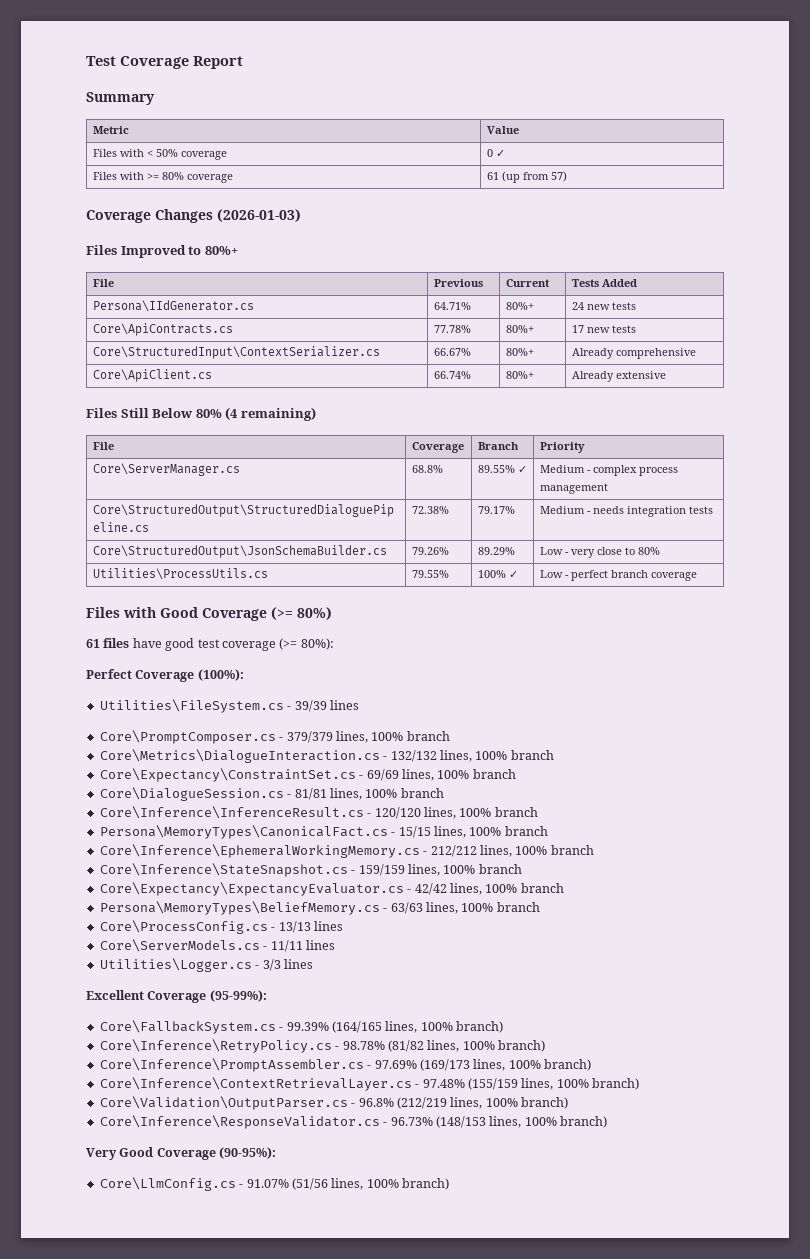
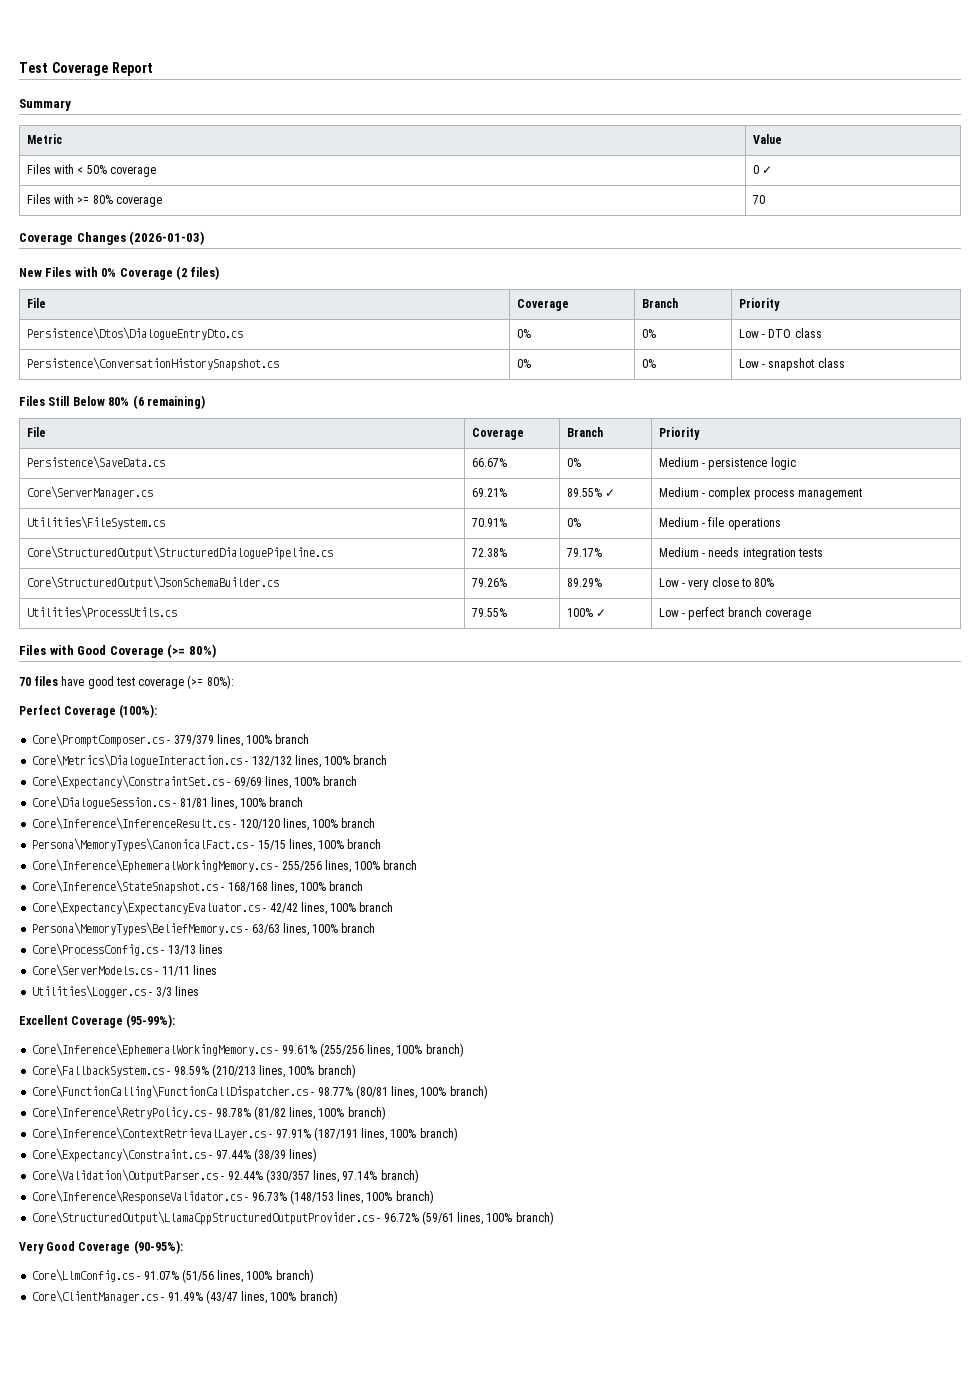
- Files with >= 80% coverage | 61 (up from 57)
+ Files with >= 80% coverage | 70
- Files Improved to 80%+
- File | Previous | Current | Tests Added
- Persona\IIdGenerator.cs | 64.71% | 80%+ | 24 new tests
- Core\ApiContracts.cs | 77.78% | 80%+ | 17 new tests
- Core\StructuredInput\ContextSerializer.cs | 66.67% | 80%+ | Already comprehensive
- Core\ApiClient.cs | 66.74% | 80%+ | Already extensive
+ New Files with 0% Coverage (2 files)
+ File | Coverage | Branch | Priority
+ Persistence\Dtos\DialogueEntryDto.cs | 0% | 0% | Low - DTO class
+ Persistence\ConversationHistorySnapshot.cs | 0% | 0% | Low - snapshot class
- Files Still Below 80% (4 remaining)
+ Files Still Below 80% (6 remaining)
+ Persistence\SaveData.cs | 66.67% | 0% | Medium - persistence logic
- Core\ServerManager.cs | 68.8% | 89.55% ✓ | Medium - complex process management
+ Core\ServerManager.cs | 69.21% | 89.55% ✓ | Medium - complex process management
+ Utilities\FileSystem.cs | 70.91% | 0% | Medium - file operations
- 61 files have good test coverage (>= 80%):
+ 70 files have good test coverage (>= 80%):
- Utilities\FileSystem.cs - 39/39 lines
- Core\Inference\EphemeralWorkingMemory.cs - 212/212 lines, 100% branch
+ Core\Inference\EphemeralWorkingMemory.cs - 255/256 lines, 100% branch
- Core\Inference\StateSnapshot.cs - 159/159 lines, 100% branch
+ Core\Inference\StateSnapshot.cs - 168/168 lines, 100% branch
- Core\FallbackSystem.cs - 99.39% (164/165 lines, 100% branch)
+ Core\Inference\EphemeralWorkingMemory.cs - 99.61% (255/256 lines, 100% branch)
+ Core\FallbackSystem.cs - 98.59% (210/213 lines, 100% branch)
+ Core\FunctionCalling\FunctionCallDispatcher.cs - 98.77% (80/81 lines, 100% branch)
- Core\Inference\PromptAssembler.cs - 97.69% (169/173 lines, 100% branch)
- Core\Inference\ContextRetrievalLayer.cs - 97.48% (155/159 lines, 100% branch)
- Core\Validation\OutputParser.cs - 96.8% (212/219 lines, 100% branch)
+ Core\Inference\ContextRetrievalLayer.cs - 97.91% (187/191 lines, 100% branch)
+ Core\Expectancy\Constraint.cs - 97.44% (38/39 lines)
+ Core\Validation\OutputParser.cs - 92.44% (330/357 lines, 97.14% branch)
+ Core\StructuredOutput\LlamaCppStructuredOutputProvider.cs - 96.72% (59/61 lines, 100% branch)
+ Core\ClientManager.cs - 91.49% (43/47 lines, 100% branch)

